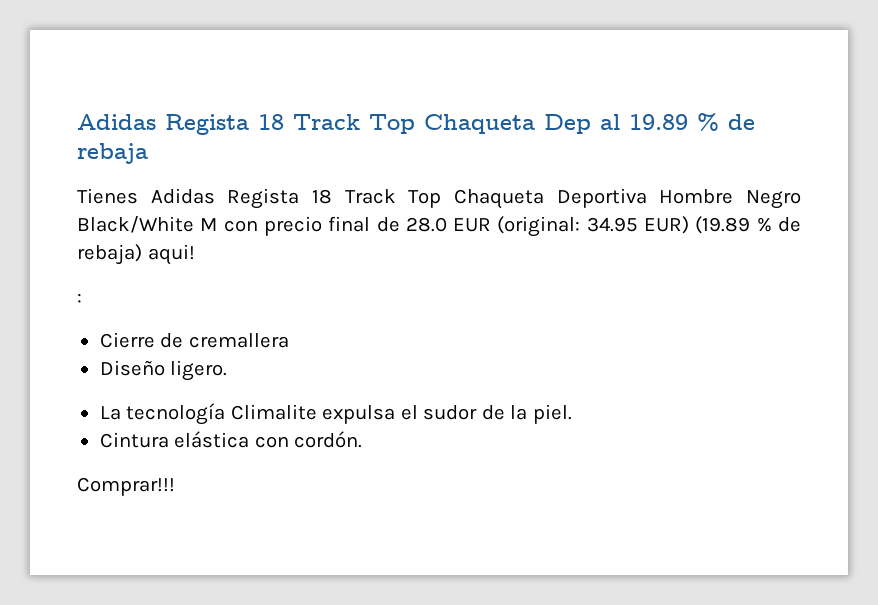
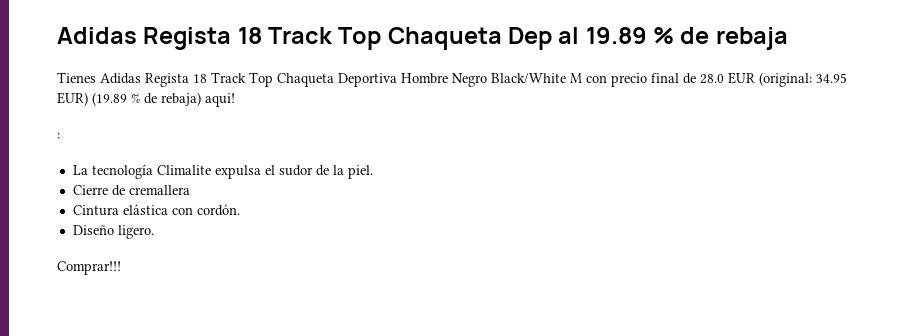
- Cierre de cremallera
- Diseño ligero.
+ Cierre de cremallera
+ Diseño ligero.

